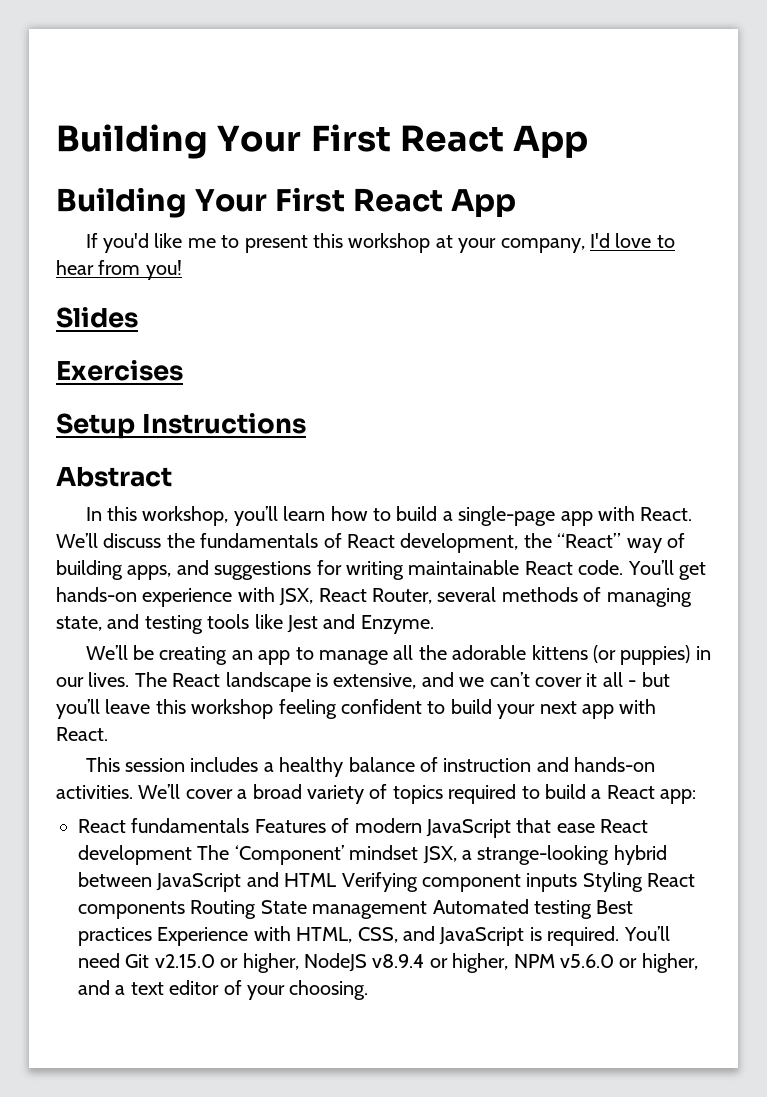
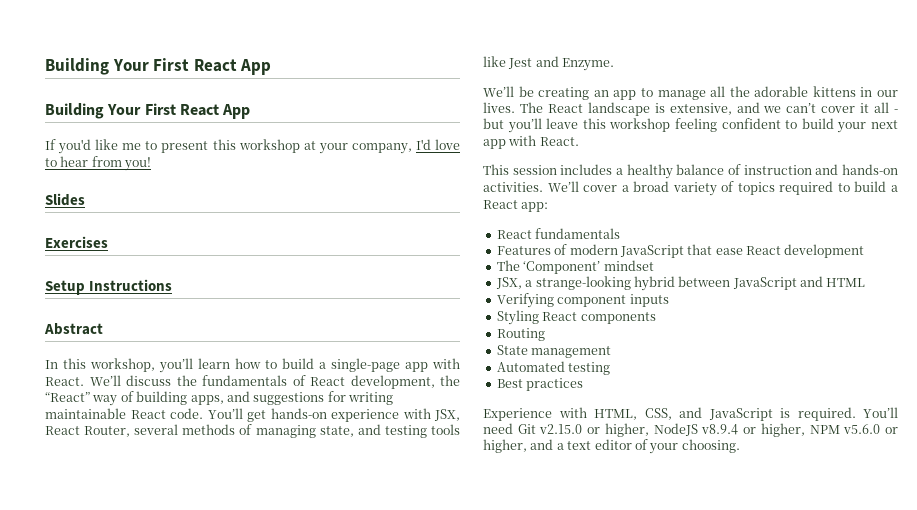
- We’ll be creating an app to manage all the adorable kittens (or puppies) in our lives.
+ We’ll be creating an app to manage all the adorable kittens in our lives.
- React fundamentals Features of modern JavaScript that ease React development The ‘Component’ mindset JSX, a strange-looking hybrid between JavaScript and HTML Verifying component inputs Styling React components Routing State management Automated testing Best practices Experience with HTML, CSS, and JavaScript is required.
+ React fundamentals
+ Features of modern JavaScript that ease React development
+ The ‘Component’ mindset
+ JSX, a strange-looking hybrid between JavaScript and HTML
+ Verifying component inputs
+ Styling React components
+ Routing
+ State management
+ Automated testing
+ Best practices
+ Experience with HTML, CSS, and JavaScript is required.

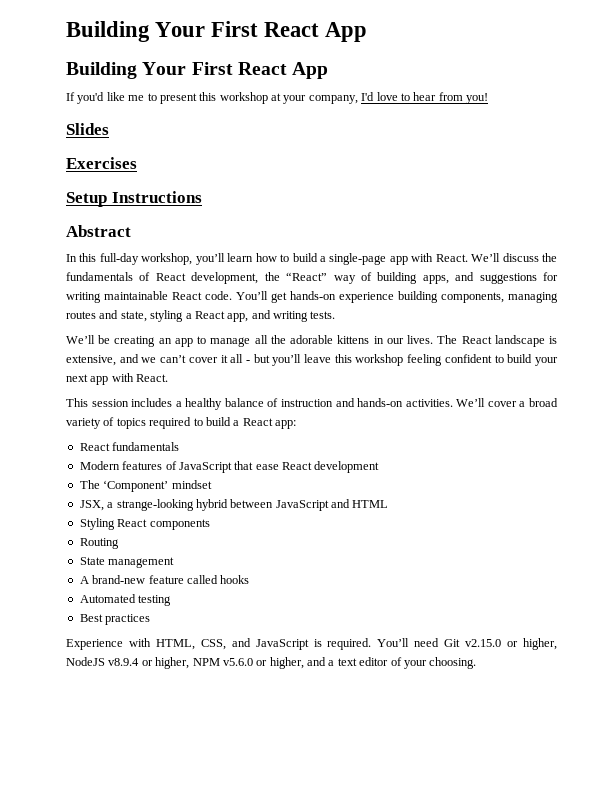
- In this workshop, you’ll learn how to build a single-page app with React.
+ In this full-day workshop, you’ll learn how to build a single-page app with React.
- You’ll get hands-on experience with JSX, React Router, several methods of managing state, and testing tools like Jest and Enzyme.
+ You’ll get hands-on experience building components, managing routes and state, styling a React app, and writing tests.
- Features of modern JavaScript that ease React development
+ Modern features of JavaScript that ease React development
- Verifying component inputs
+ A brand-new feature called hooks

